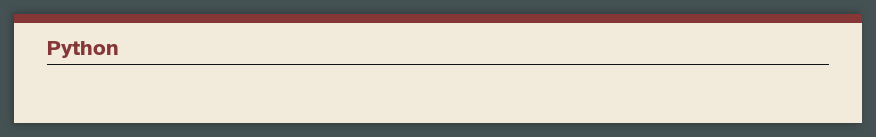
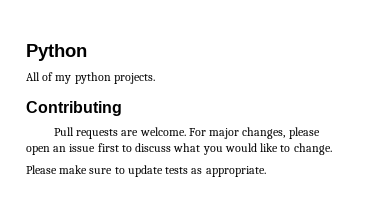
+ All of my python projects.
+ Contributing
+ Pull requests are welcome. For major changes, please open an issue first to discuss what you would like to change.
+ Please make sure to update tests as appropriate.

